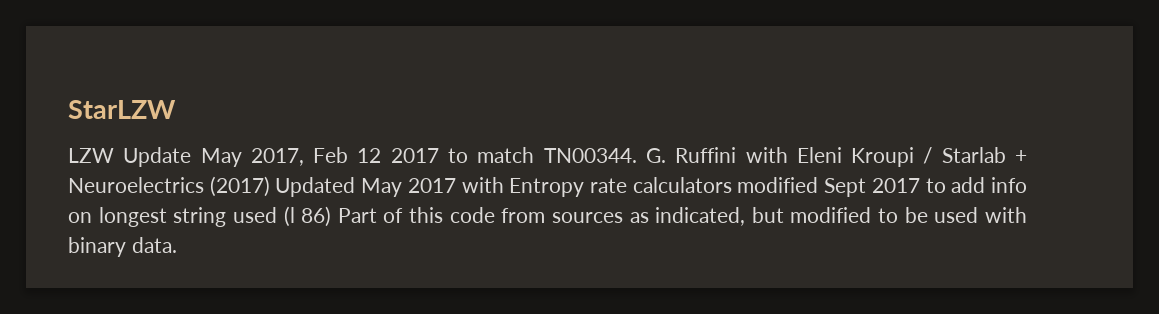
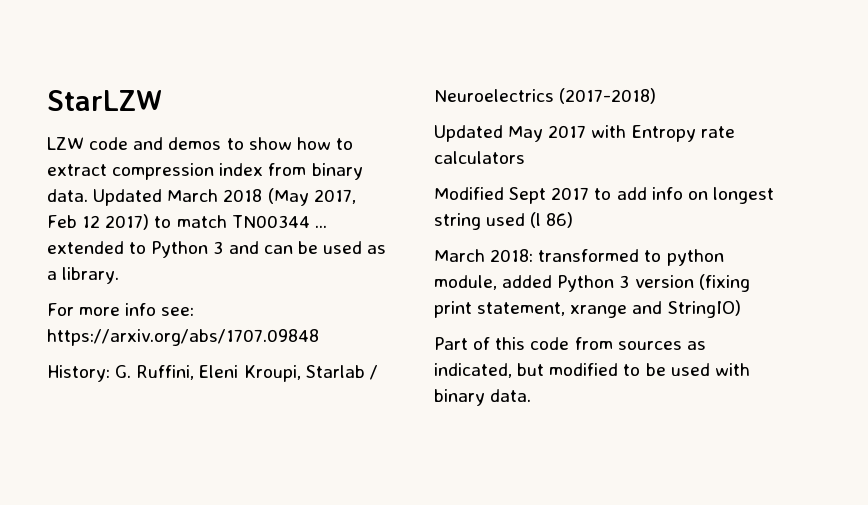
- LZW Update May 2017, Feb 12 2017 to match TN00344. G. Ruffini with Eleni Kroupi / Starlab + Neuroelectrics (2017) Updated May 2017 with Entropy rate calculators modified Sept 2017 to add info on longest string used (l 86) Part of this code from sources as indicated, but modified to be used with binary data.
+ LZW code and demos to show how to extract compression index from binary data. Updated March 2018 (May 2017, Feb 12 2017) to match TN00344 ... extended to Python 3 and can be used as a library.
+ For more info see: https://arxiv.org/abs/1707.09848
+ History: G. Ruffini, Eleni Kroupi, Starlab / Neuroelectrics (2017-2018)
+ Updated May 2017 with Entropy rate calculators
+ Modified Sept 2017 to add info on longest string used (l 86)
+ March 2018: transformed to python module, added Python 3 version (fixing print statement, xrange and StringIO)
+ Part of this code from sources as indicated, but modified to be used with binary data.

